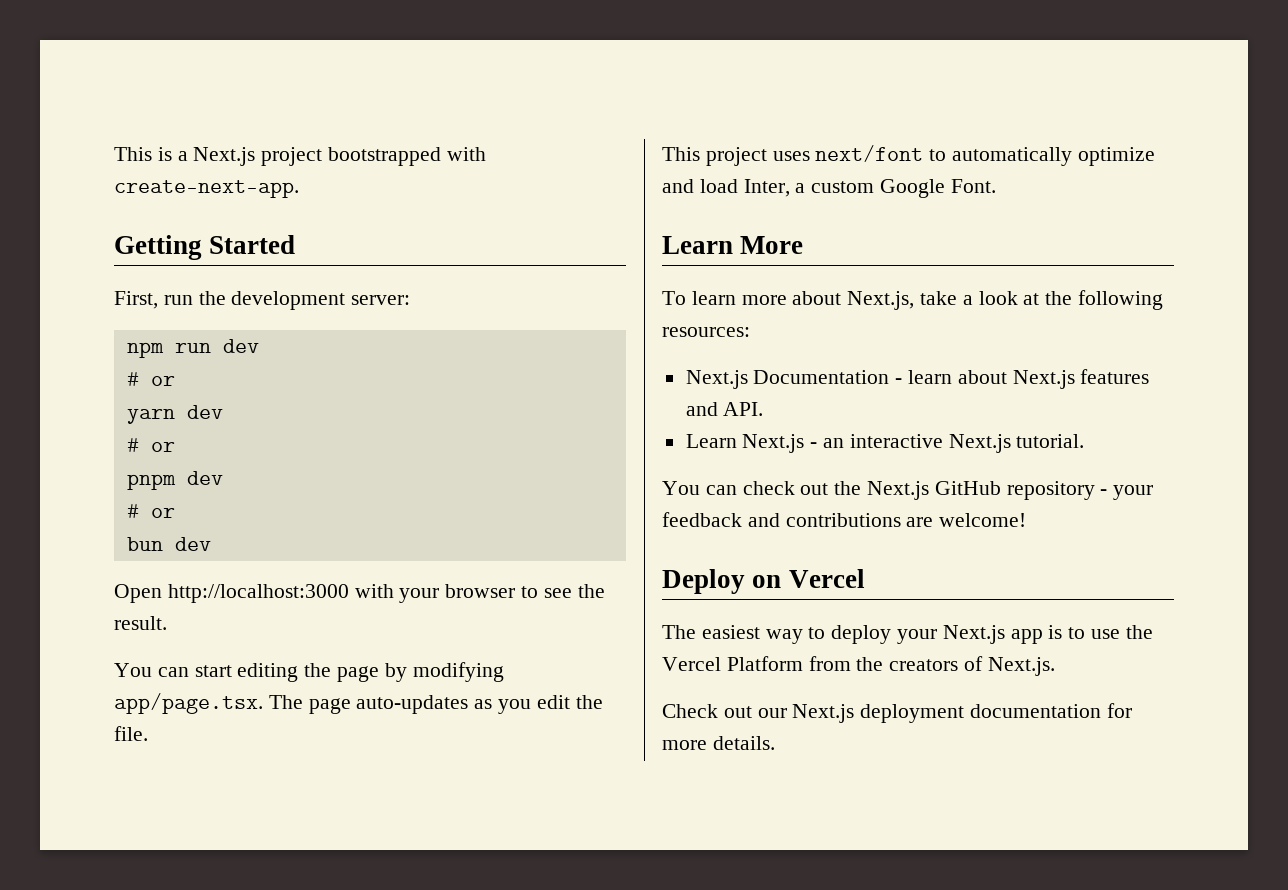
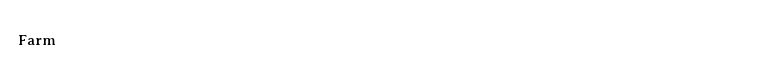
- This is a Next.js project bootstrapped with create-next-app.
- Getting Started
- First, run the development server:
- npm run dev
- # or
- yarn dev
- # or
- pnpm dev
- # or
- bun dev
- Open http://localhost:3000 with your browser to see the result.
- You can start editing the page by modifying app/page.tsx. The page auto-updates as you edit the file.
- This project uses next/font to automatically optimize and load Inter, a custom Google Font.
- Learn More
- To learn more about Next.js, take a look at the following resources:
- Next.js Documentation - learn about Next.js features and API.
- Learn Next.js - an interactive Next.js tutorial.
- You can check out the Next.js GitHub repository - your feedback and contributions are welcome!
- Deploy on Vercel
- The easiest way to deploy your Next.js app is to use the Vercel Platform from the creators of Next.js.
- Check out our Next.js deployment documentation for more details.
+ Farm

